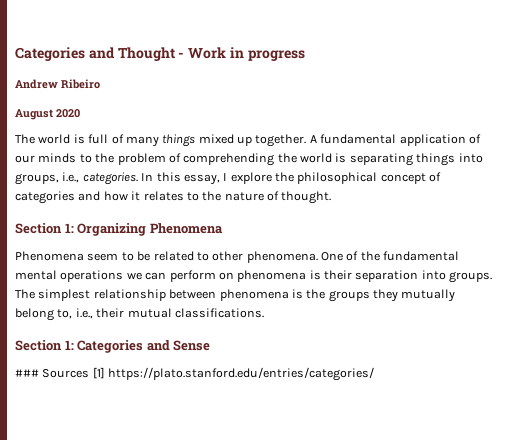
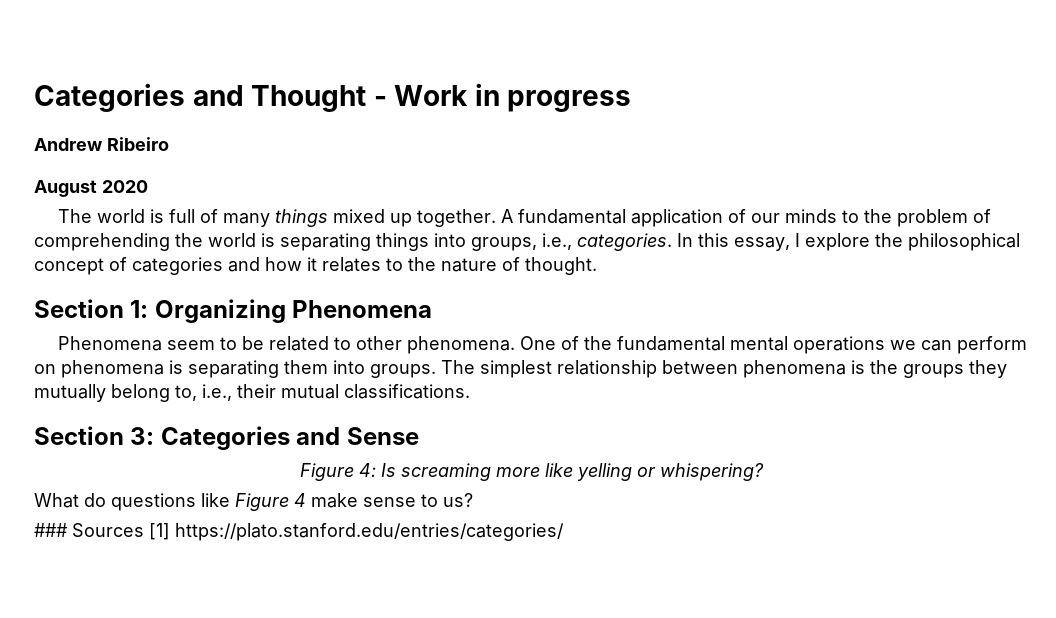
- One of the fundamental mental operations we can perform on phenomena is their separation into groups.
+ One of the fundamental mental operations we can perform on phenomena is separating them into groups.
- Section 1: Categories and Sense
+ Section 3: Categories and Sense
+ Figure 4: Is screaming more like yelling or whispering?
+ What do questions like Figure 4 make sense to us?

